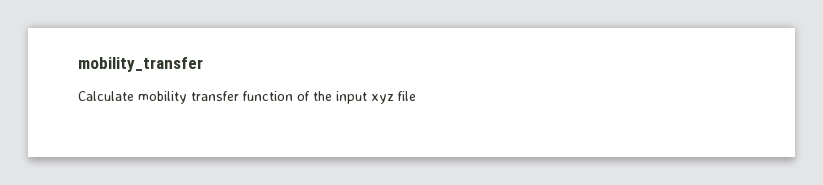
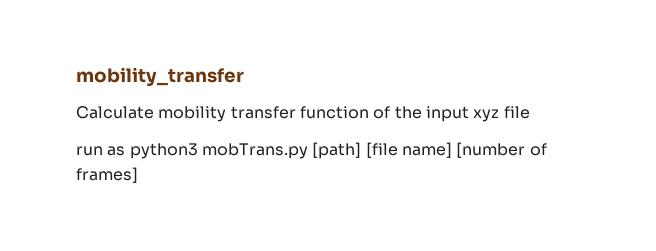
+ run as python3 mobTrans.py [path] [file name] [number of frames]

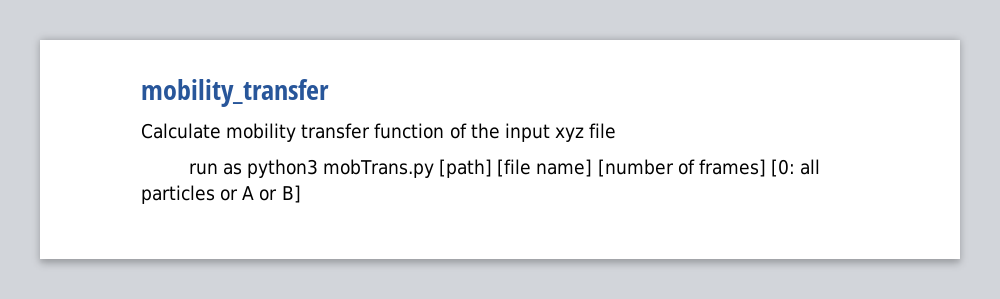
- run as python3 mobTrans.py [path] [file name] [number of frames]
+ run as python3 mobTrans.py [path] [file name] [number of frames] [0: all particles or A or B]

